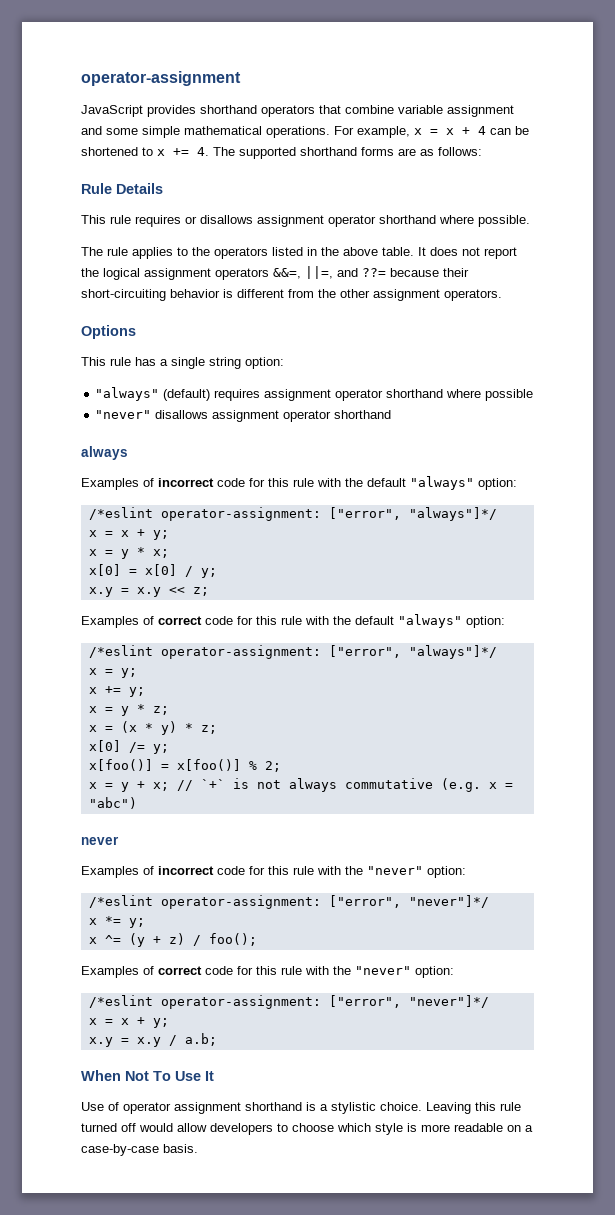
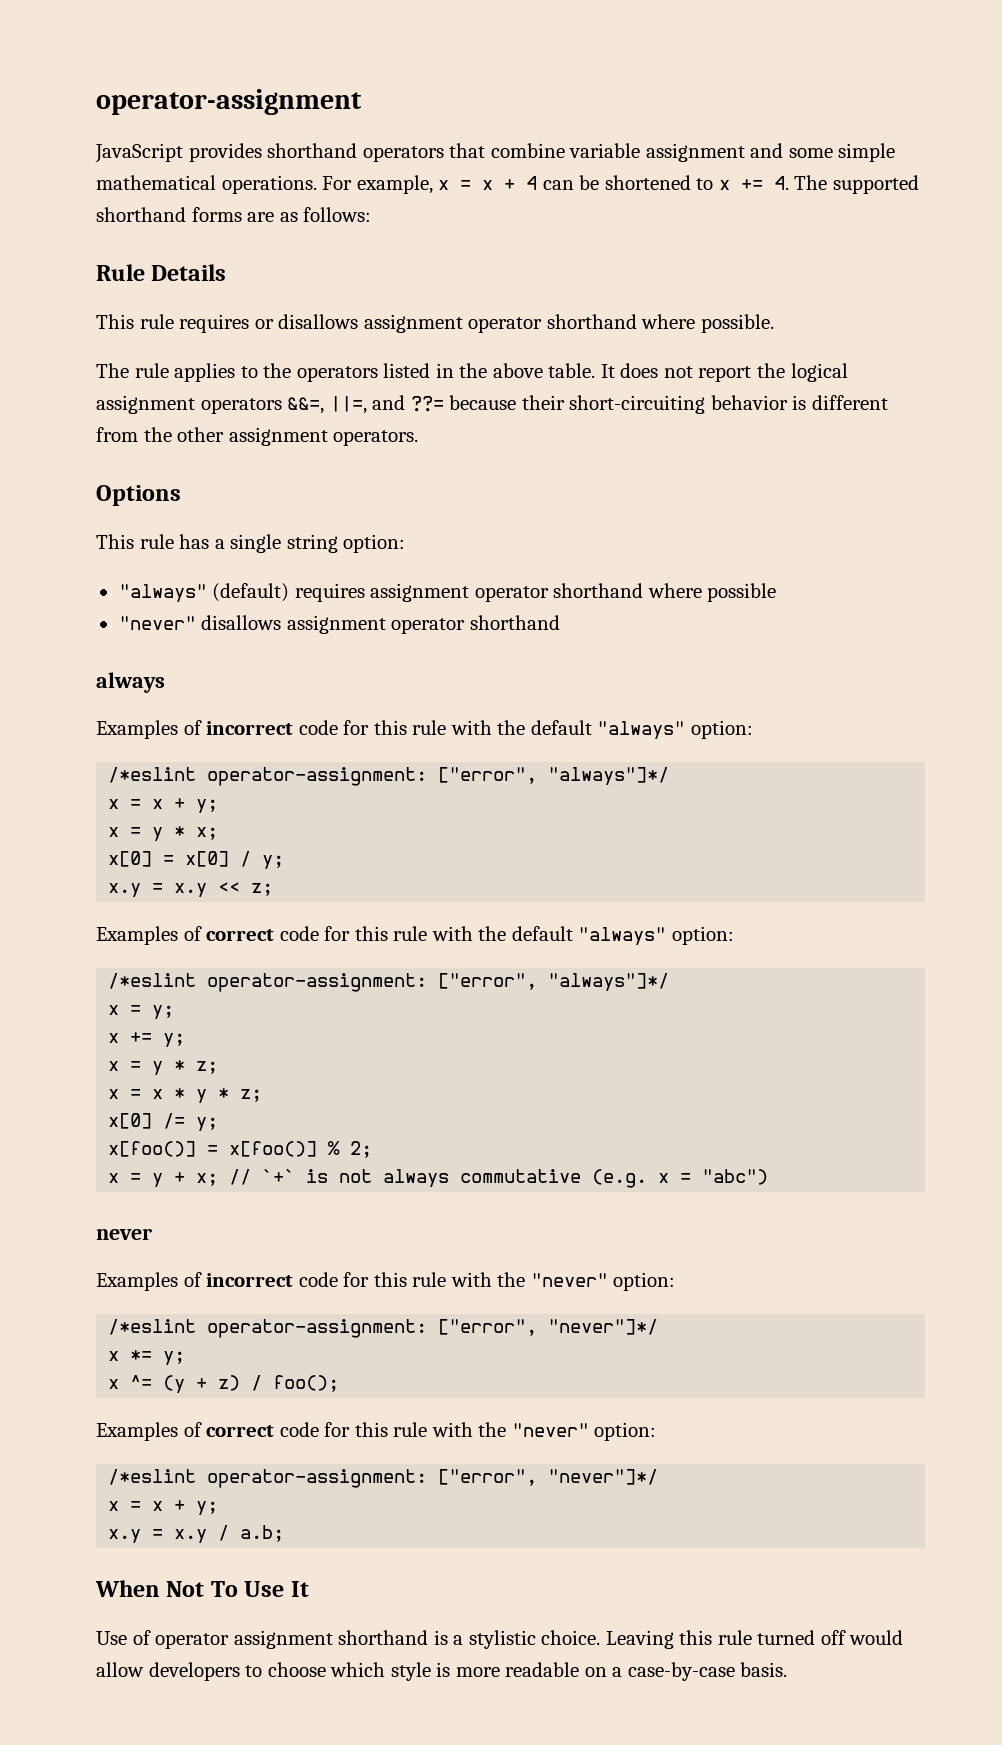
- x = (x * y) * z;
+ x = x * y * z;

